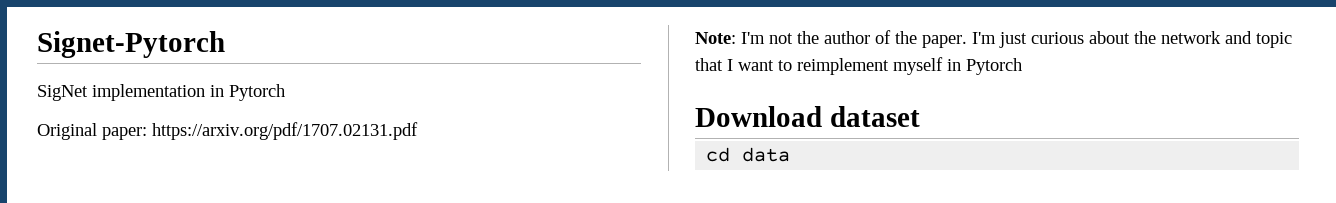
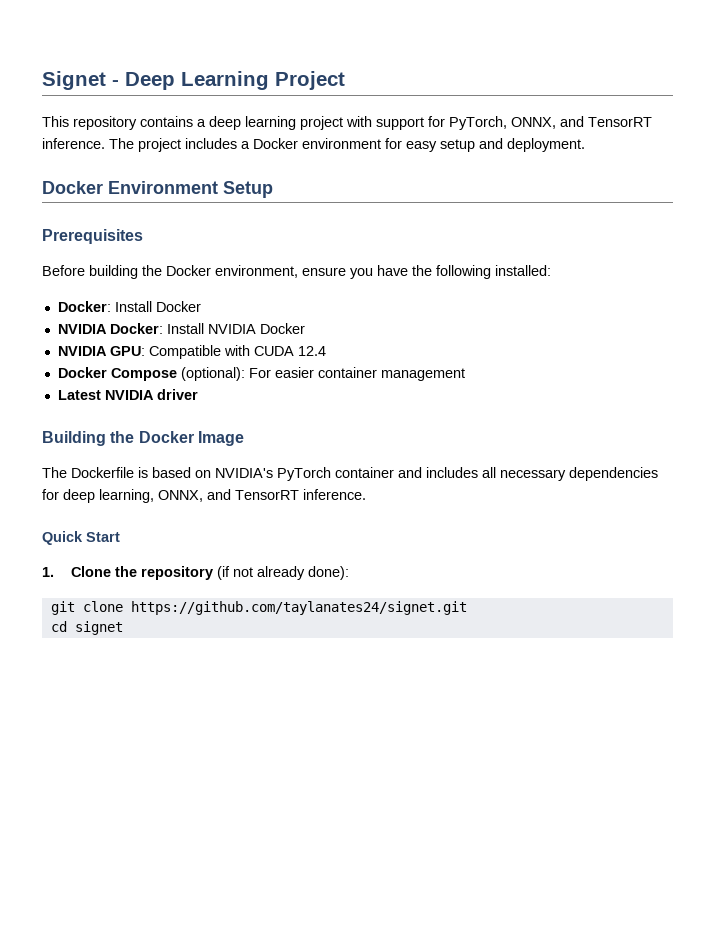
- Signet-Pytorch
- SigNet implementation in Pytorch
- Original paper: https://arxiv.org/pdf/1707.02131.pdf
- Note: I'm not the author of the paper. I'm just curious about the network and topic that I want to reimplement myself in Pytorch
- Download dataset
+ Signet - Deep Learning Project
+ This repository contains a deep learning project with support for PyTorch, ONNX, and TensorRT inference. The project includes a Docker environment for easy setup and deployment.
+ Docker Environment Setup
+ Prerequisites
+ Before building the Docker environment, ensure you have the following installed:
+ Docker: Install Docker
+ NVIDIA Docker: Install NVIDIA Docker
+ NVIDIA GPU: Compatible with CUDA 12.4
+ Docker Compose (optional): For easier container management
+ Latest NVIDIA driver
+ Building the Docker Image
+ The Dockerfile is based on NVIDIA's PyTorch container and includes all necessary dependencies for deep learning, ONNX, and TensorRT inference.
+ Quick Start
+ 1. Clone the repository (if not already done):
+ git clone https://github.com/taylanates24/signet.git
- cd data
+ cd signet

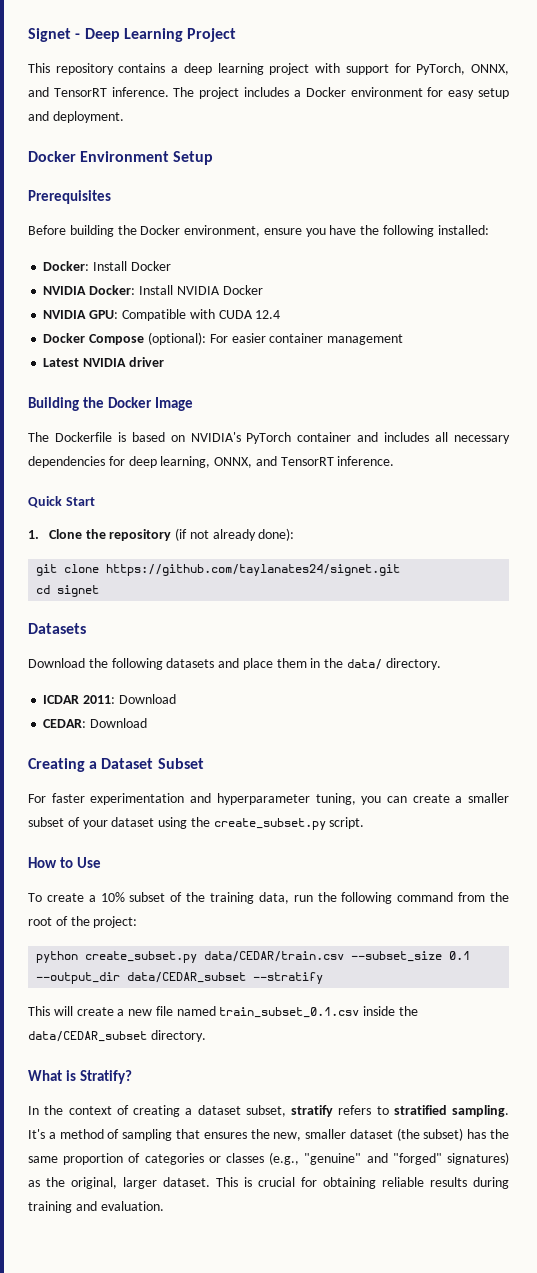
+ Datasets
+ Download the following datasets and place them in the data/ directory.
+ ICDAR 2011: Download
+ CEDAR: Download
+ Creating a Dataset Subset
+ For faster experimentation and hyperparameter tuning, you can create a smaller subset of your dataset using the create_subset.py script.
+ How to Use
+ To create a 10% subset of the training data, run the following command from the root of the project:
+ python create_subset.py data/CEDAR/train.csv --subset_size 0.1 --output_dir data/CEDAR_subset --stratify
+ This will create a new file named train_subset_0.1.csv inside the data/CEDAR_subset directory.
+ What is Stratify?
+ In the context of creating a dataset subset, stratify refers to stratified sampling. It's a method of sampling that ensures the new, smaller dataset (the subset) has the same proportion of categories or classes (e.g., "genuine" and "forged" signatures) as the original, larger dataset. This is crucial for obtaining reliable results during training and evaluation.

